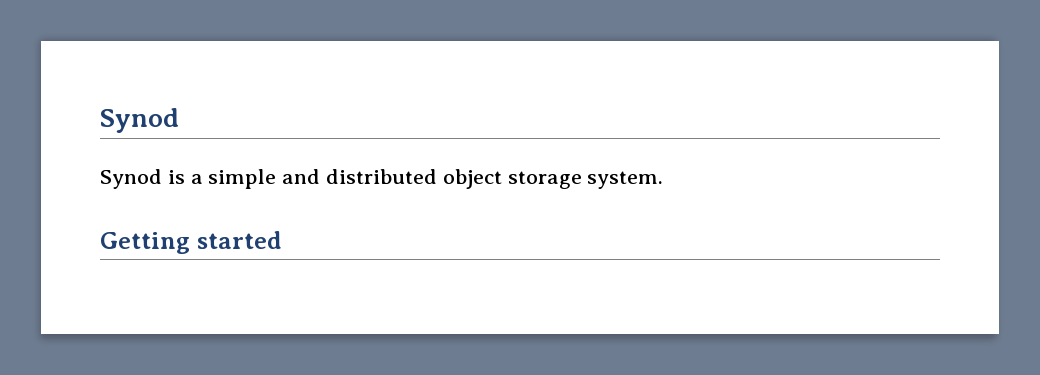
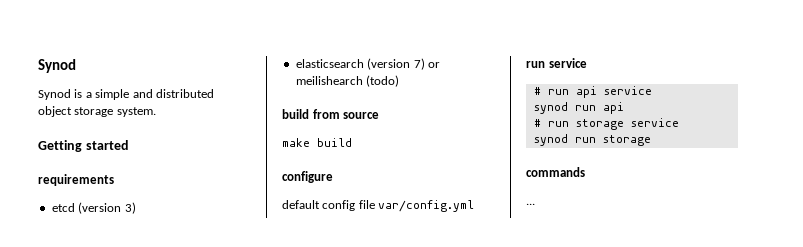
+ requirements
+ etcd (version 3)
+ elasticsearch (version 7) or meilishearch (todo)
+ build from source
+ make build
+ configure
+ default config file var/config.yml
+ run service
+ # run api service
+ synod run api
+ # run storage service
+ synod run storage
+ commands
+ ...

